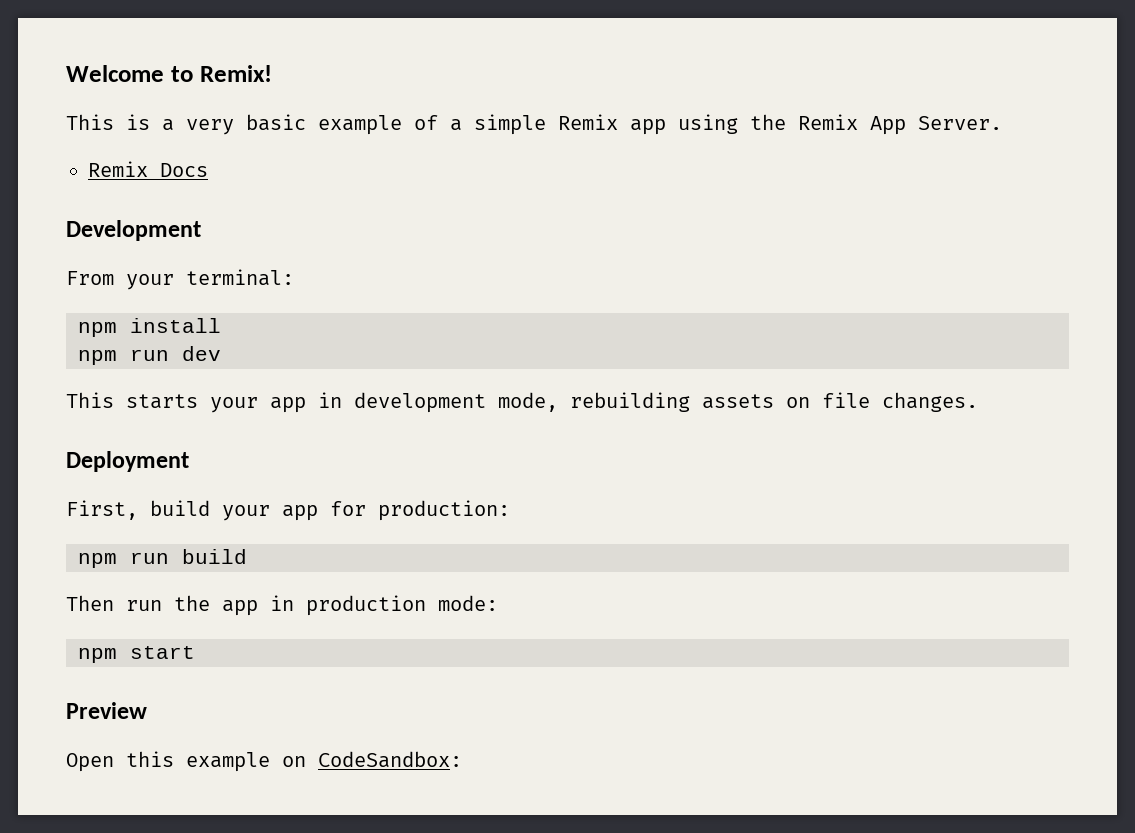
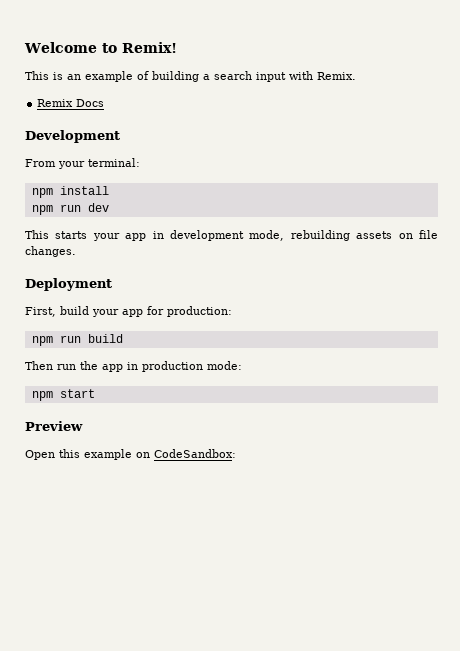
- This is a very basic example of a simple Remix app using the Remix App Server.
+ This is an example of building a search input with Remix.

